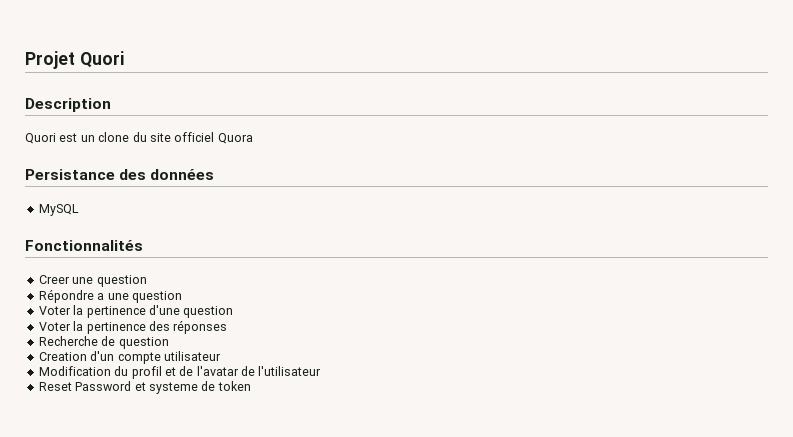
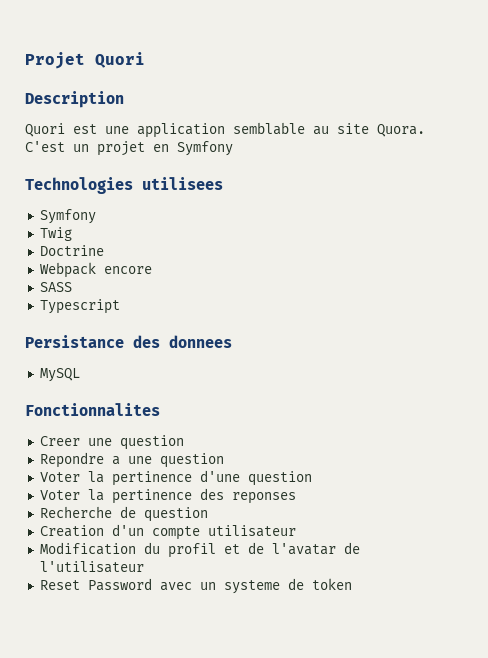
- Quori est un clone du site officiel Quora
+ Quori est une application semblable au site Quora. C'est un projet en Symfony
+ Technologies utilisees
+ Symfony
+ Twig
+ Doctrine
+ Webpack encore
+ SASS
+ Typescript
- Persistance des données
+ Persistance des donnees
- Fonctionnalités
+ Fonctionnalites
- Répondre a une question
+ Repondre a une question
- Voter la pertinence des réponses
+ Voter la pertinence des reponses
- Reset Password et systeme de token
+ Reset Password avec un systeme de token

